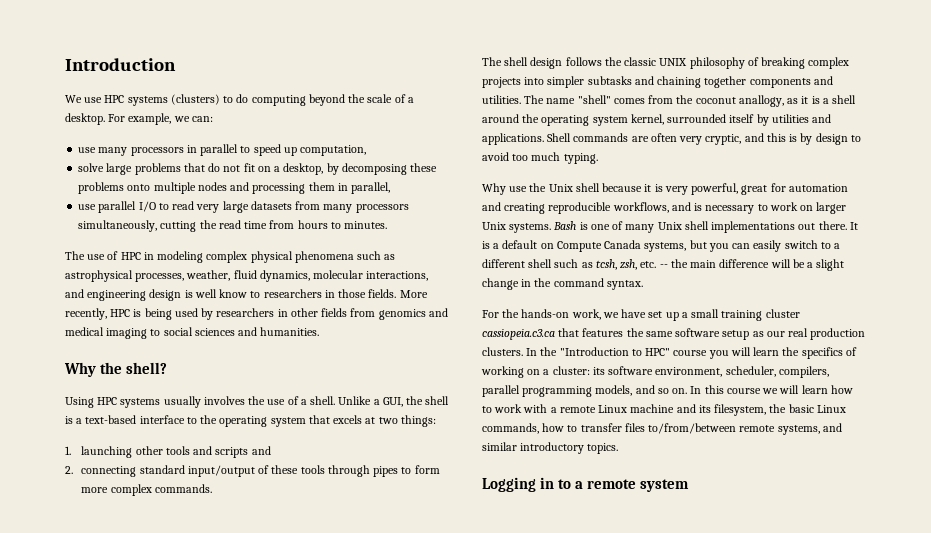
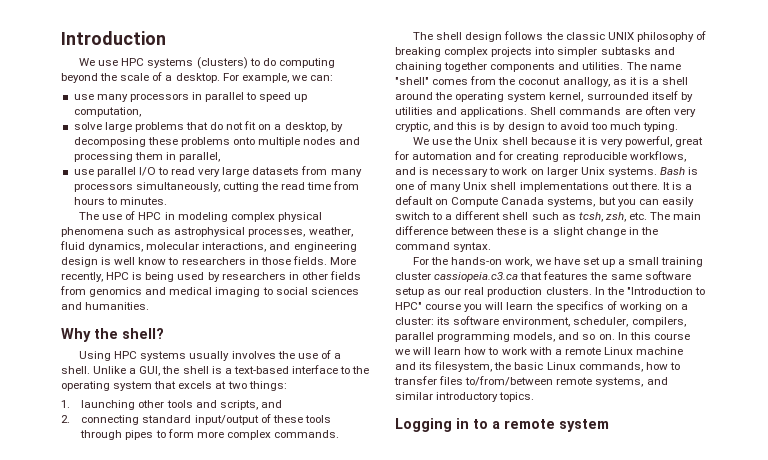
- 1. launching other tools and scripts and
+ 1. launching other tools and scripts, and
- Why use the Unix shell because it is very powerful, great for automation and creating reproducible workflows, and is necessary to work on larger Unix systems.
+ We use the Unix shell because it is very powerful, great for automation and for creating reproducible workflows, and is necessary to work on larger Unix systems.
- It is a default on Compute Canada systems, but you can easily switch to a different shell such as tcsh, zsh, etc. -- the main difference will be a slight change in the command syntax.
+ It is a default on Compute Canada systems, but you can easily switch to a different shell such as tcsh, zsh, etc. The main difference between these is a slight change in the command syntax.

